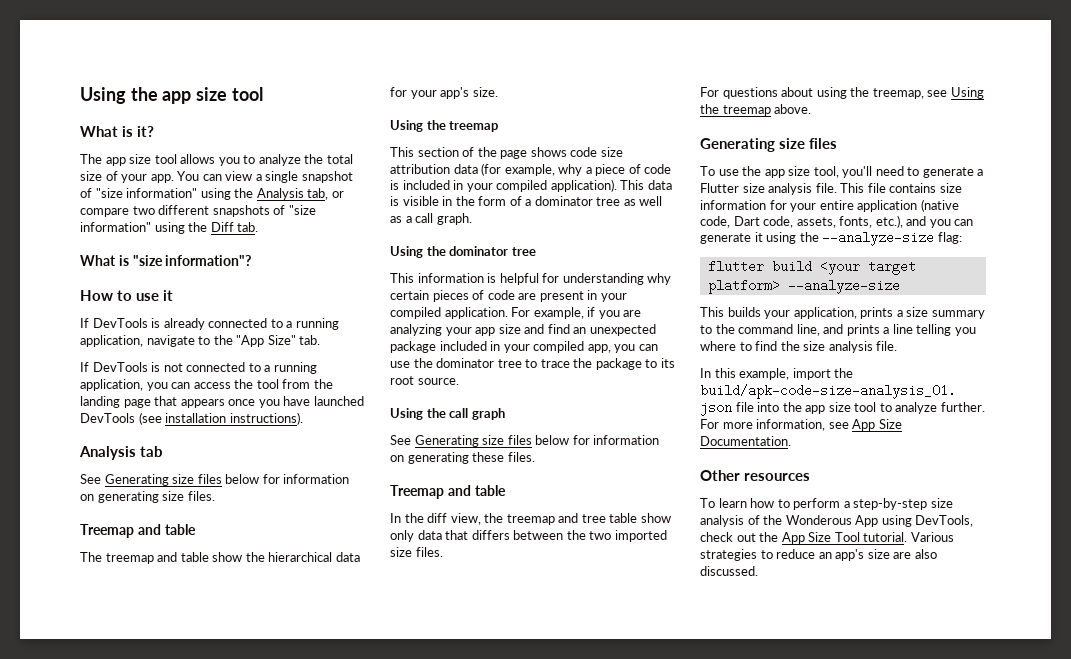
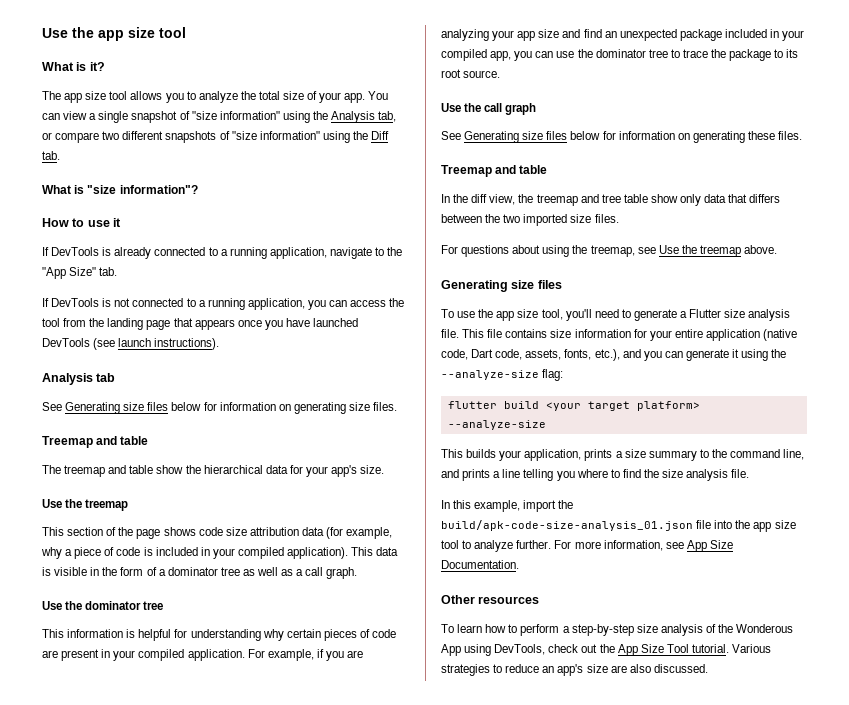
- Using the app size tool
+ Use the app size tool
- If DevTools is not connected to a running application, you can access the tool from the landing page that appears once you have launched DevTools (see installation instructions).
+ If DevTools is not connected to a running application, you can access the tool from the landing page that appears once you have launched DevTools (see launch instructions).
  The treemap and table show the hierarchical data for your app's size.
- Using the treemap
+ Use the treemap
- Using the dominator tree
+ Use the dominator tree
- Using the call graph
+ Use the call graph
- For questions about using the treemap, see Using the treemap above.
+ For questions about using the treemap, see Use the treemap above.

